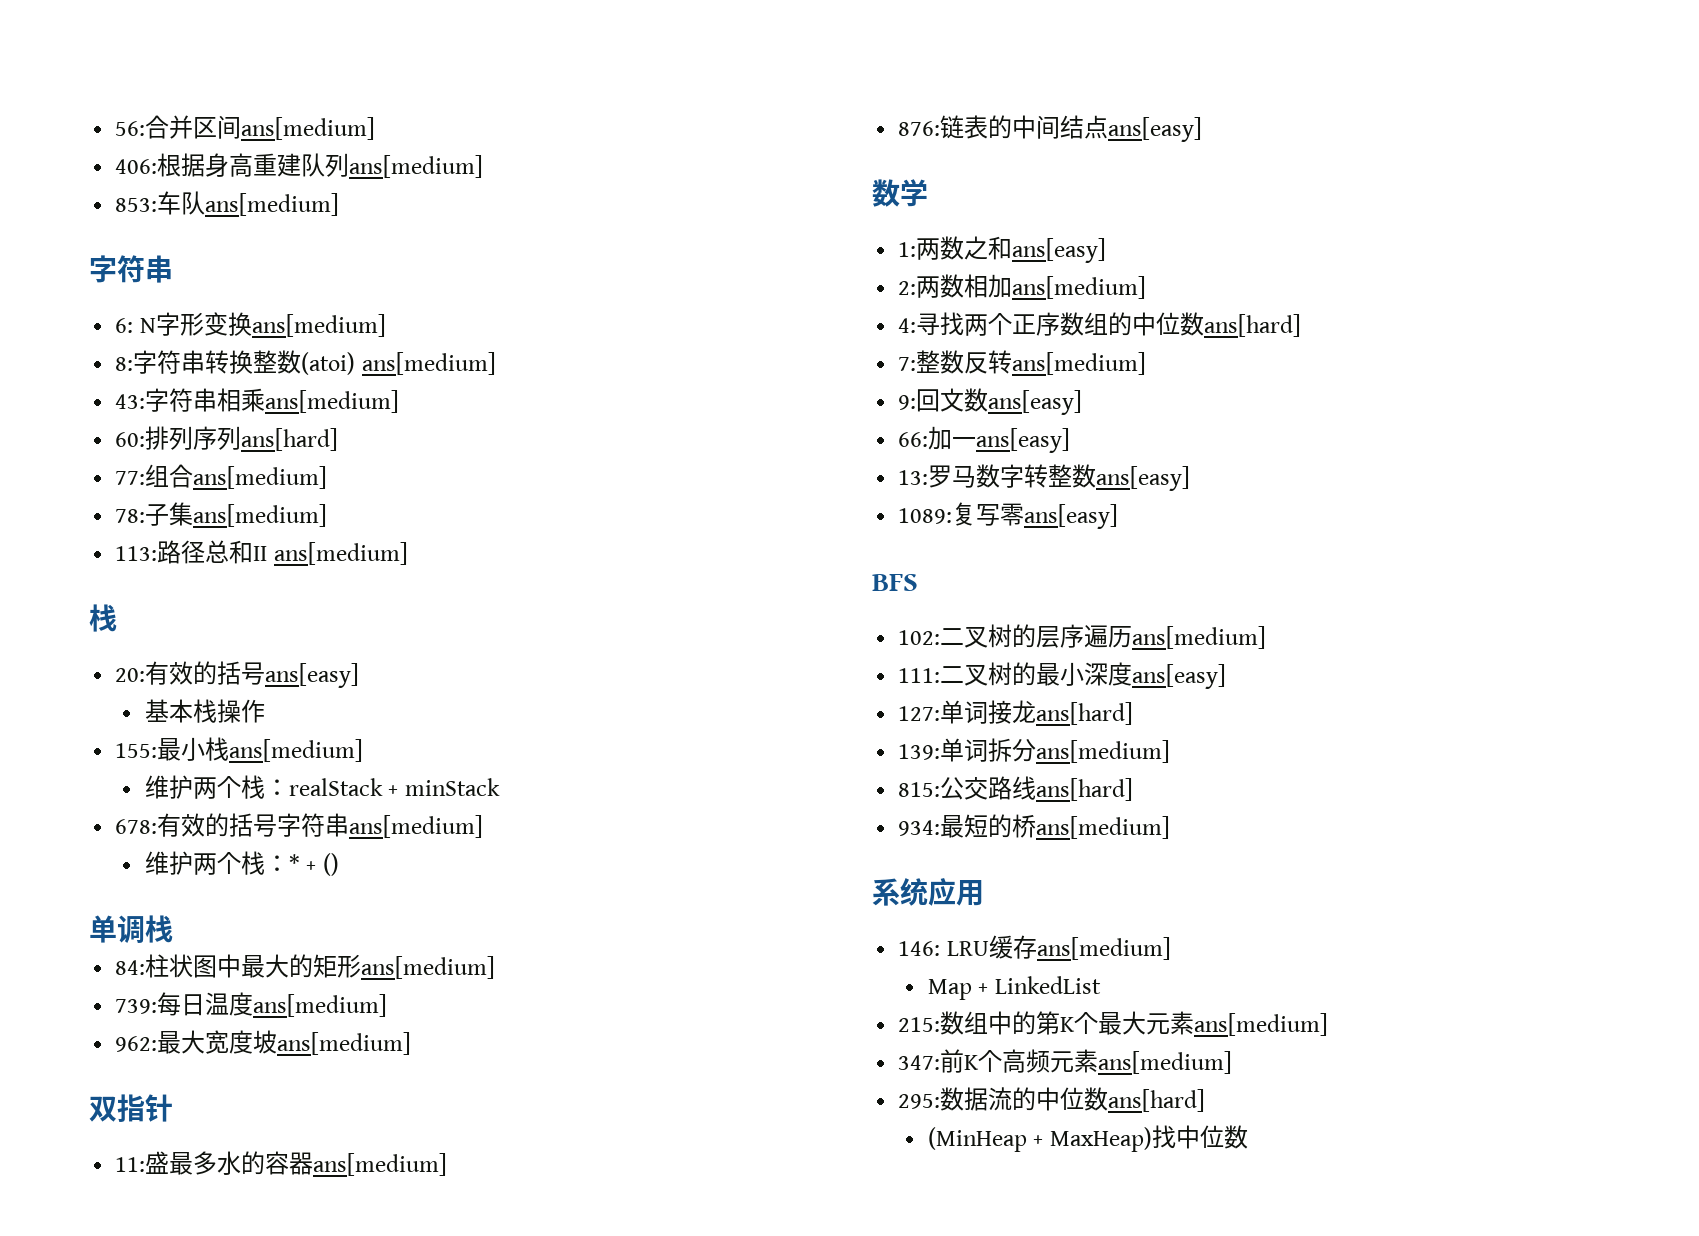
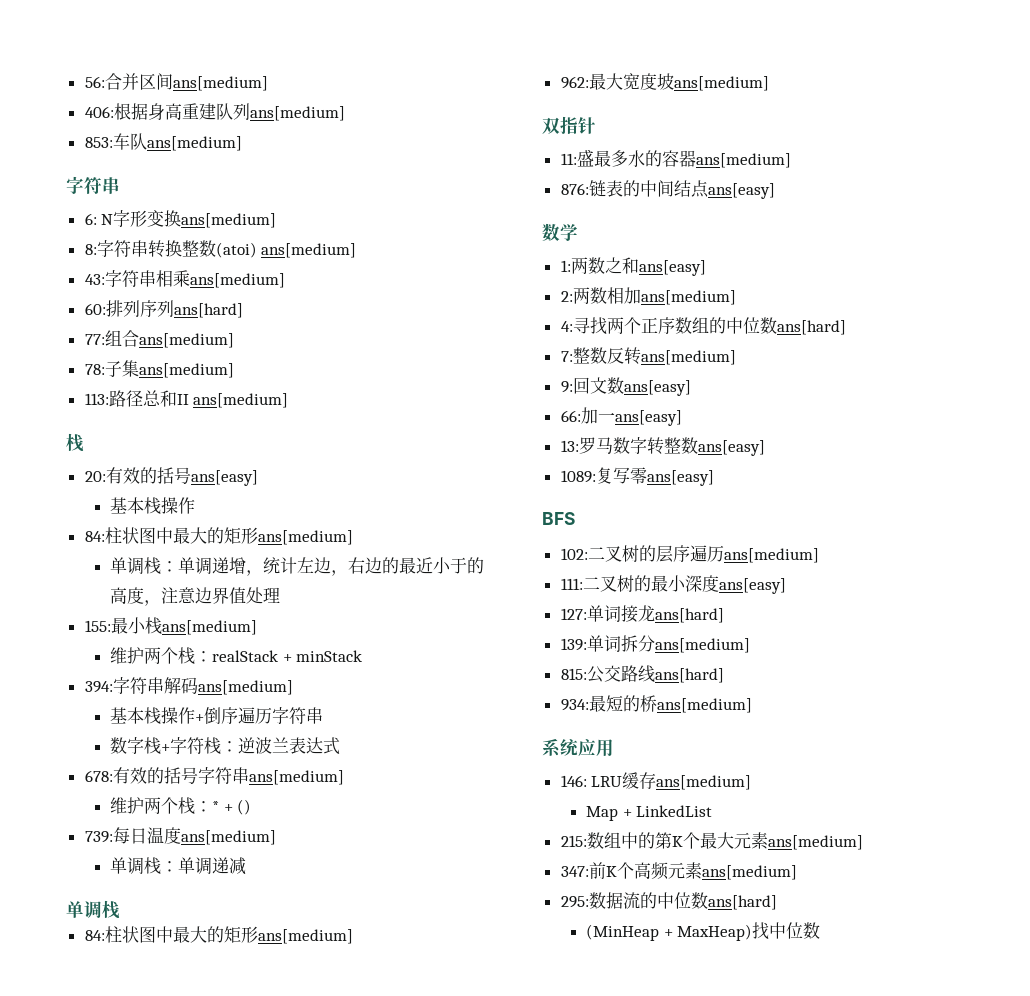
  20:有效的括号ans[easy]
  基本栈操作
+ 84:柱状图中最大的矩形ans[medium]
+ 单调栈：单调递增，统计左边，右边的最近小于的高度，注意边界值处理
+ 394:字符串解码ans[medium]
+ 基本栈操作+倒序遍历字符串
+ 数字栈+字符栈：逆波兰表达式
+ 739:每日温度ans[medium]
+ 单调栈：单调递减
- 739:每日温度ans[medium]

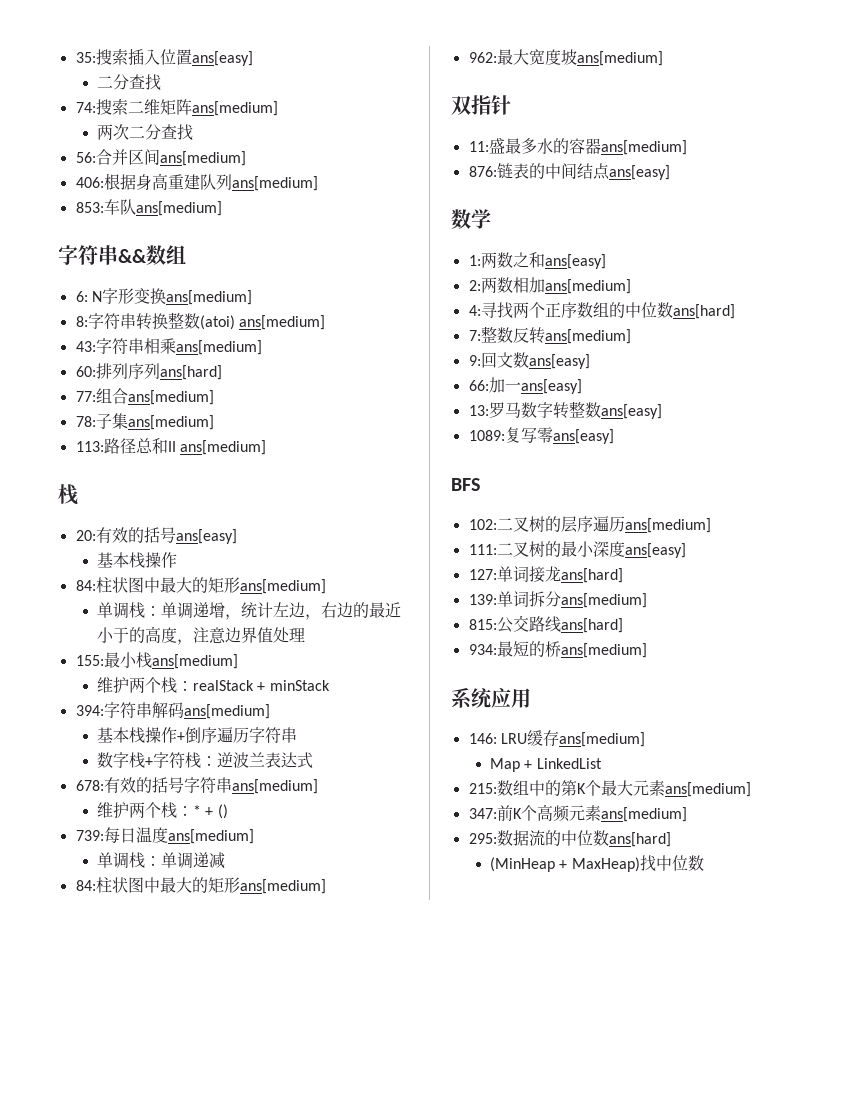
+ 35:搜索插入位置ans[easy]
+ 二分查找
+ 74:搜索二维矩阵ans[medium]
+ 两次二分查找
  853:车队ans[medium]
- 字符串
+ 字符串&&数组
  单调栈：单调递减
- 单调栈

